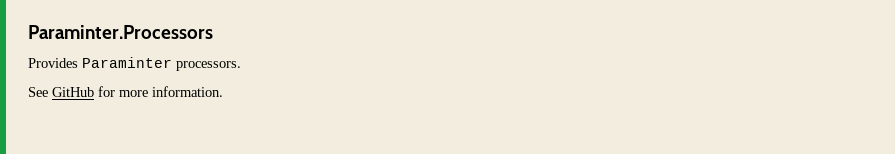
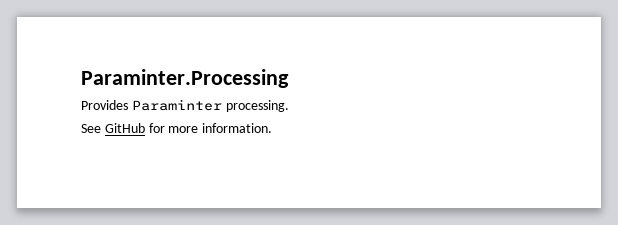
- Paraminter.Processors
+ Paraminter.Processing
- Provides Paraminter processors.
+ Provides Paraminter processing.

